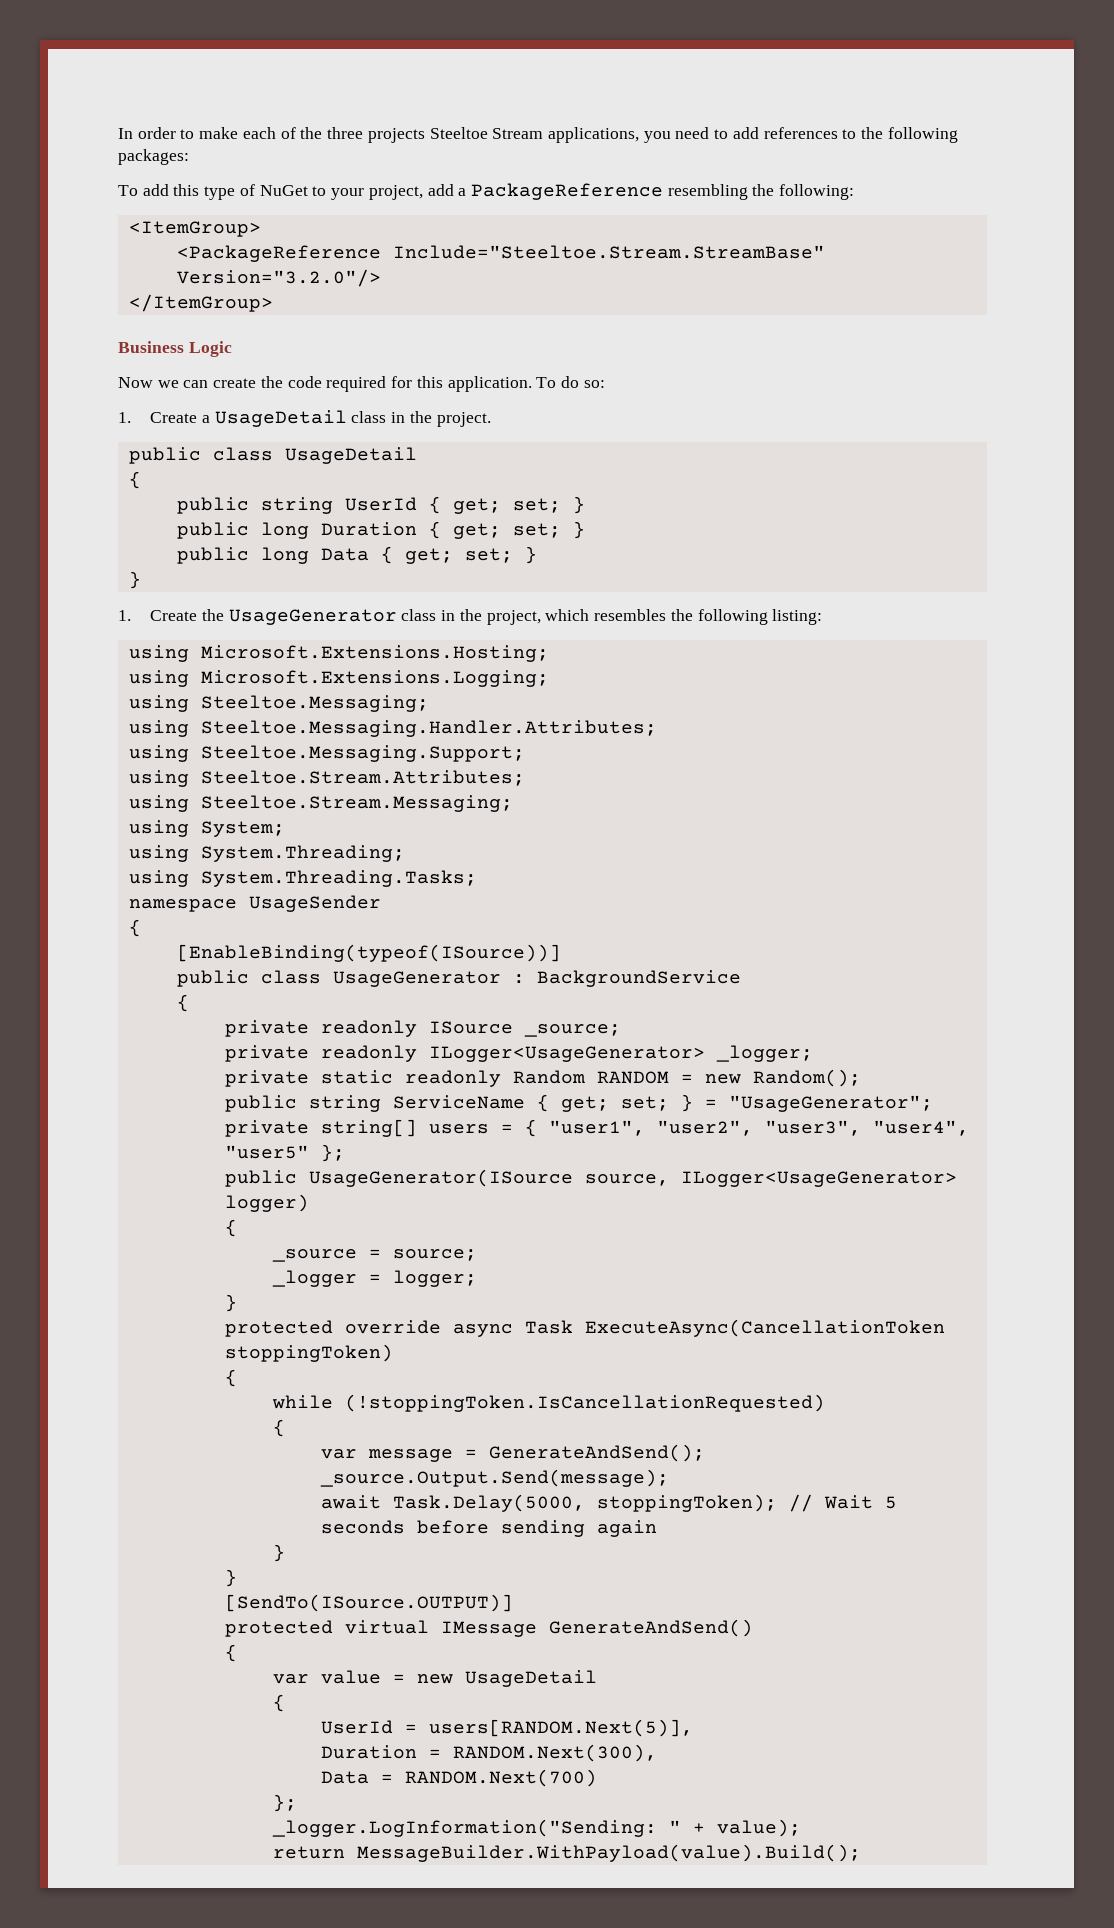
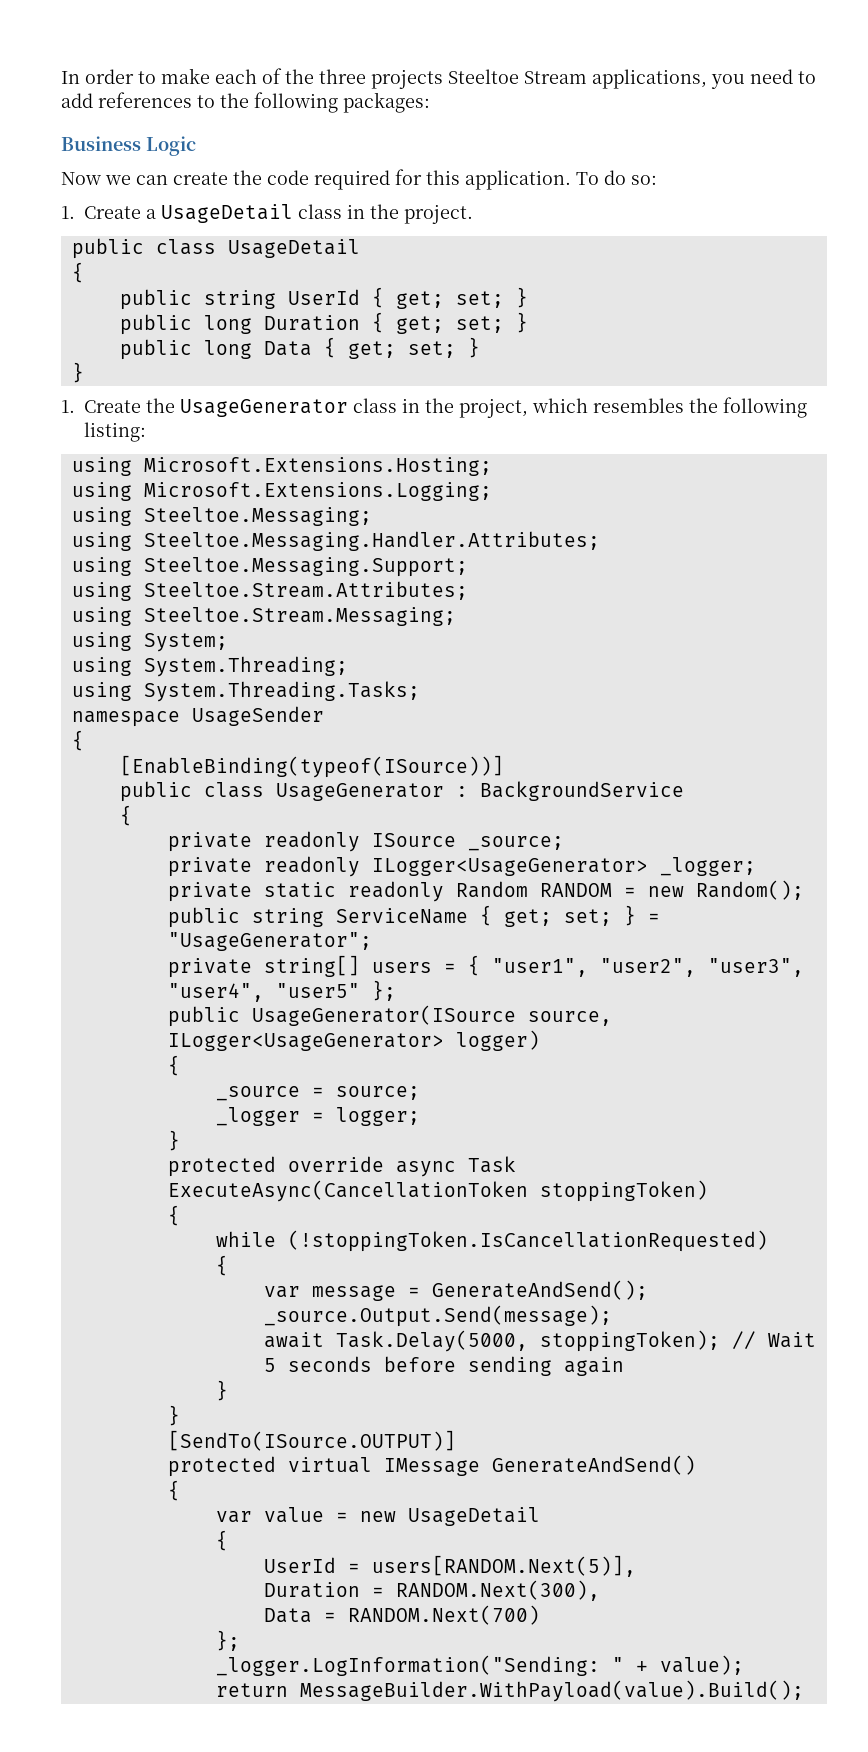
- To add this type of NuGet to your project, add a PackageReference resembling the following:
- <ItemGroup>
- <PackageReference Include="Steeltoe.Stream.StreamBase" Version="3.2.0"/>
- </ItemGroup>

